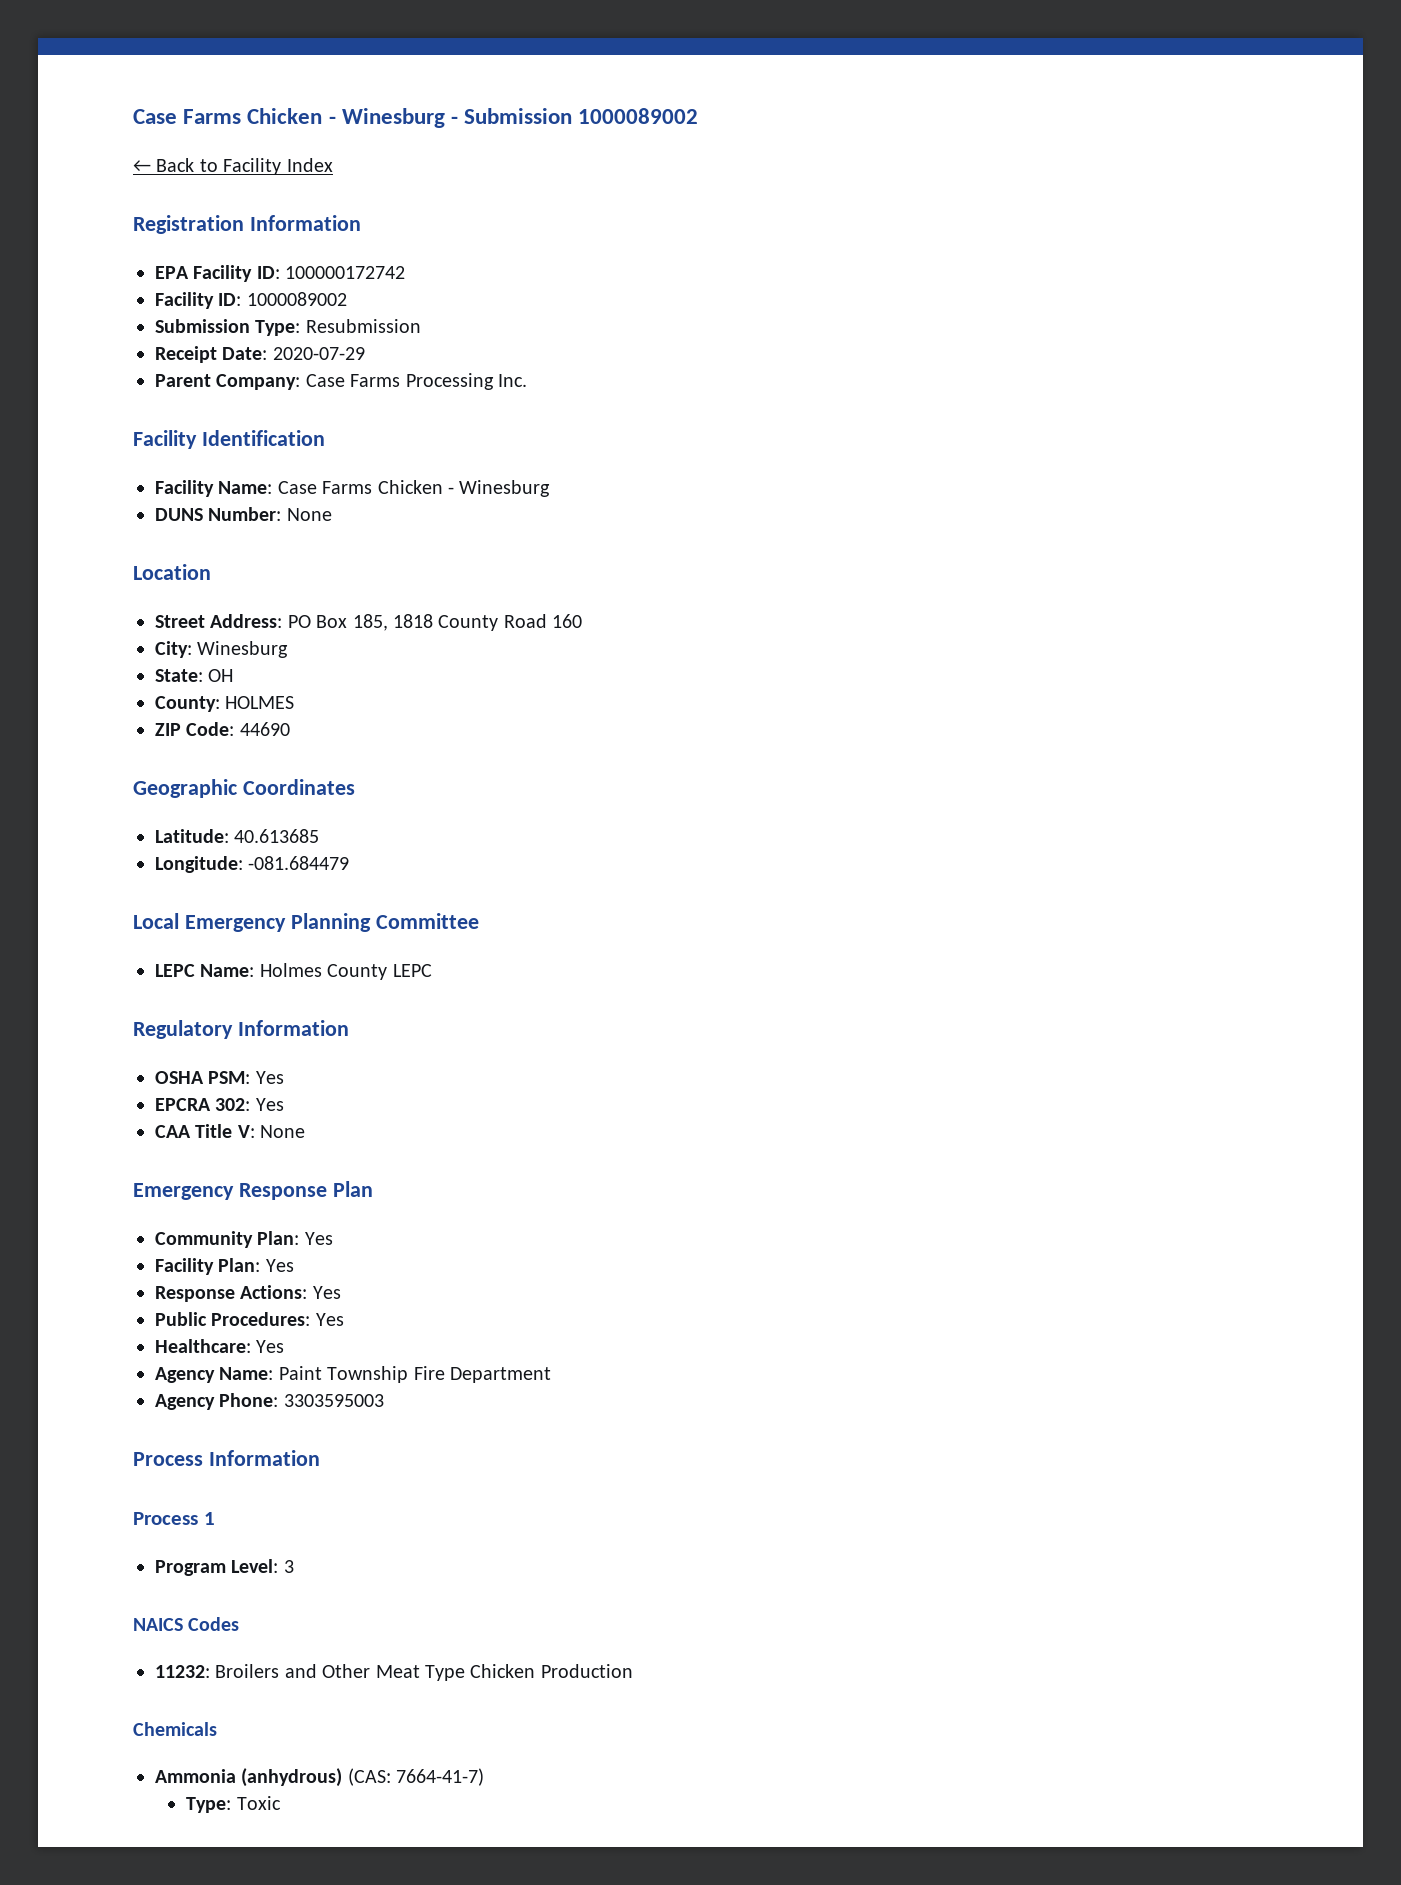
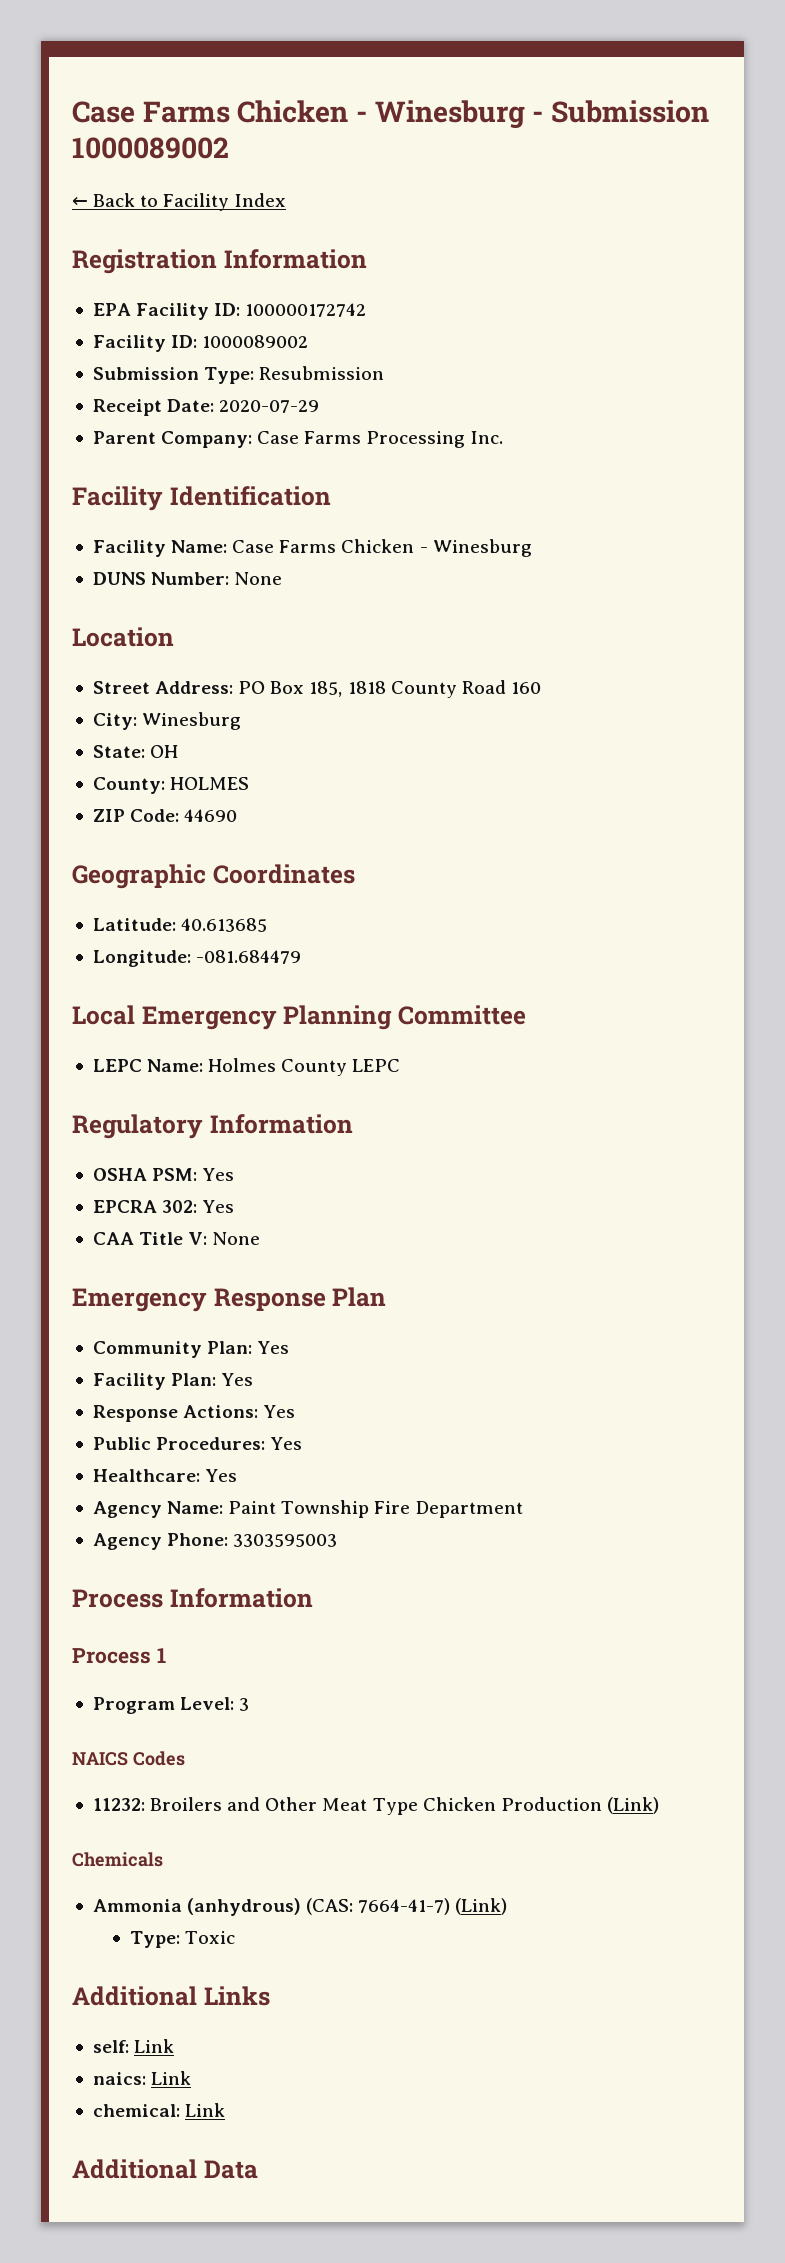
- 11232: Broilers and Other Meat Type Chicken Production
+ 11232: Broilers and Other Meat Type Chicken Production (Link)
- Ammonia (anhydrous) (CAS: 7664-41-7)
+ Ammonia (anhydrous) (CAS: 7664-41-7) (Link)
+ Additional Links
+ self: Link
+ naics: Link
+ chemical: Link
+ Additional Data

